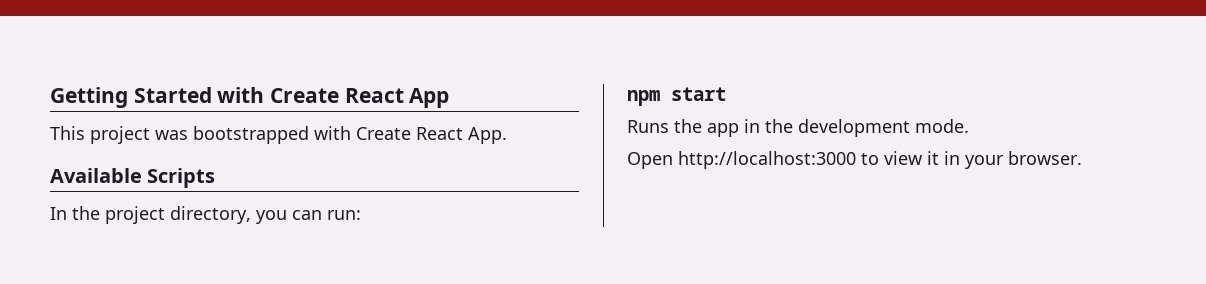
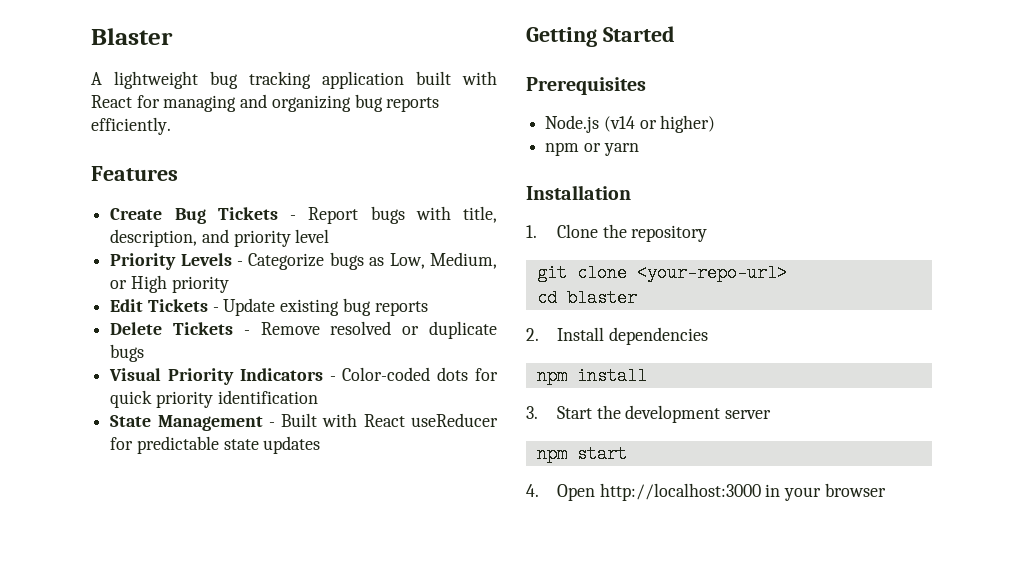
- Getting Started with Create React App
- This project was bootstrapped with Create React App.
- Available Scripts
- In the project directory, you can run:
+ Blaster
+ A lightweight bug tracking application built with React for managing and organizing bug reports efficiently.
+ Features
+ Create Bug Tickets - Report bugs with title, description, and priority level
+ Priority Levels - Categorize bugs as Low, Medium, or High priority
+ Edit Tickets - Update existing bug reports
+ Delete Tickets - Remove resolved or duplicate bugs
+ Visual Priority Indicators - Color-coded dots for quick priority identification
+ State Management - Built with React useReducer for predictable state updates
+ Getting Started
+ Prerequisites
+ Node.js (v14 or higher)
+ npm or yarn
+ Installation
+ 1. Clone the repository
+ git clone <your-repo-url>
+ cd blaster
+ 2. Install dependencies
+ npm install
+ 3. Start the development server
  npm start
- Runs the app in the development mode.
- Open http://localhost:3000 to view it in your browser.
+ 4. Open http://localhost:3000 in your browser

